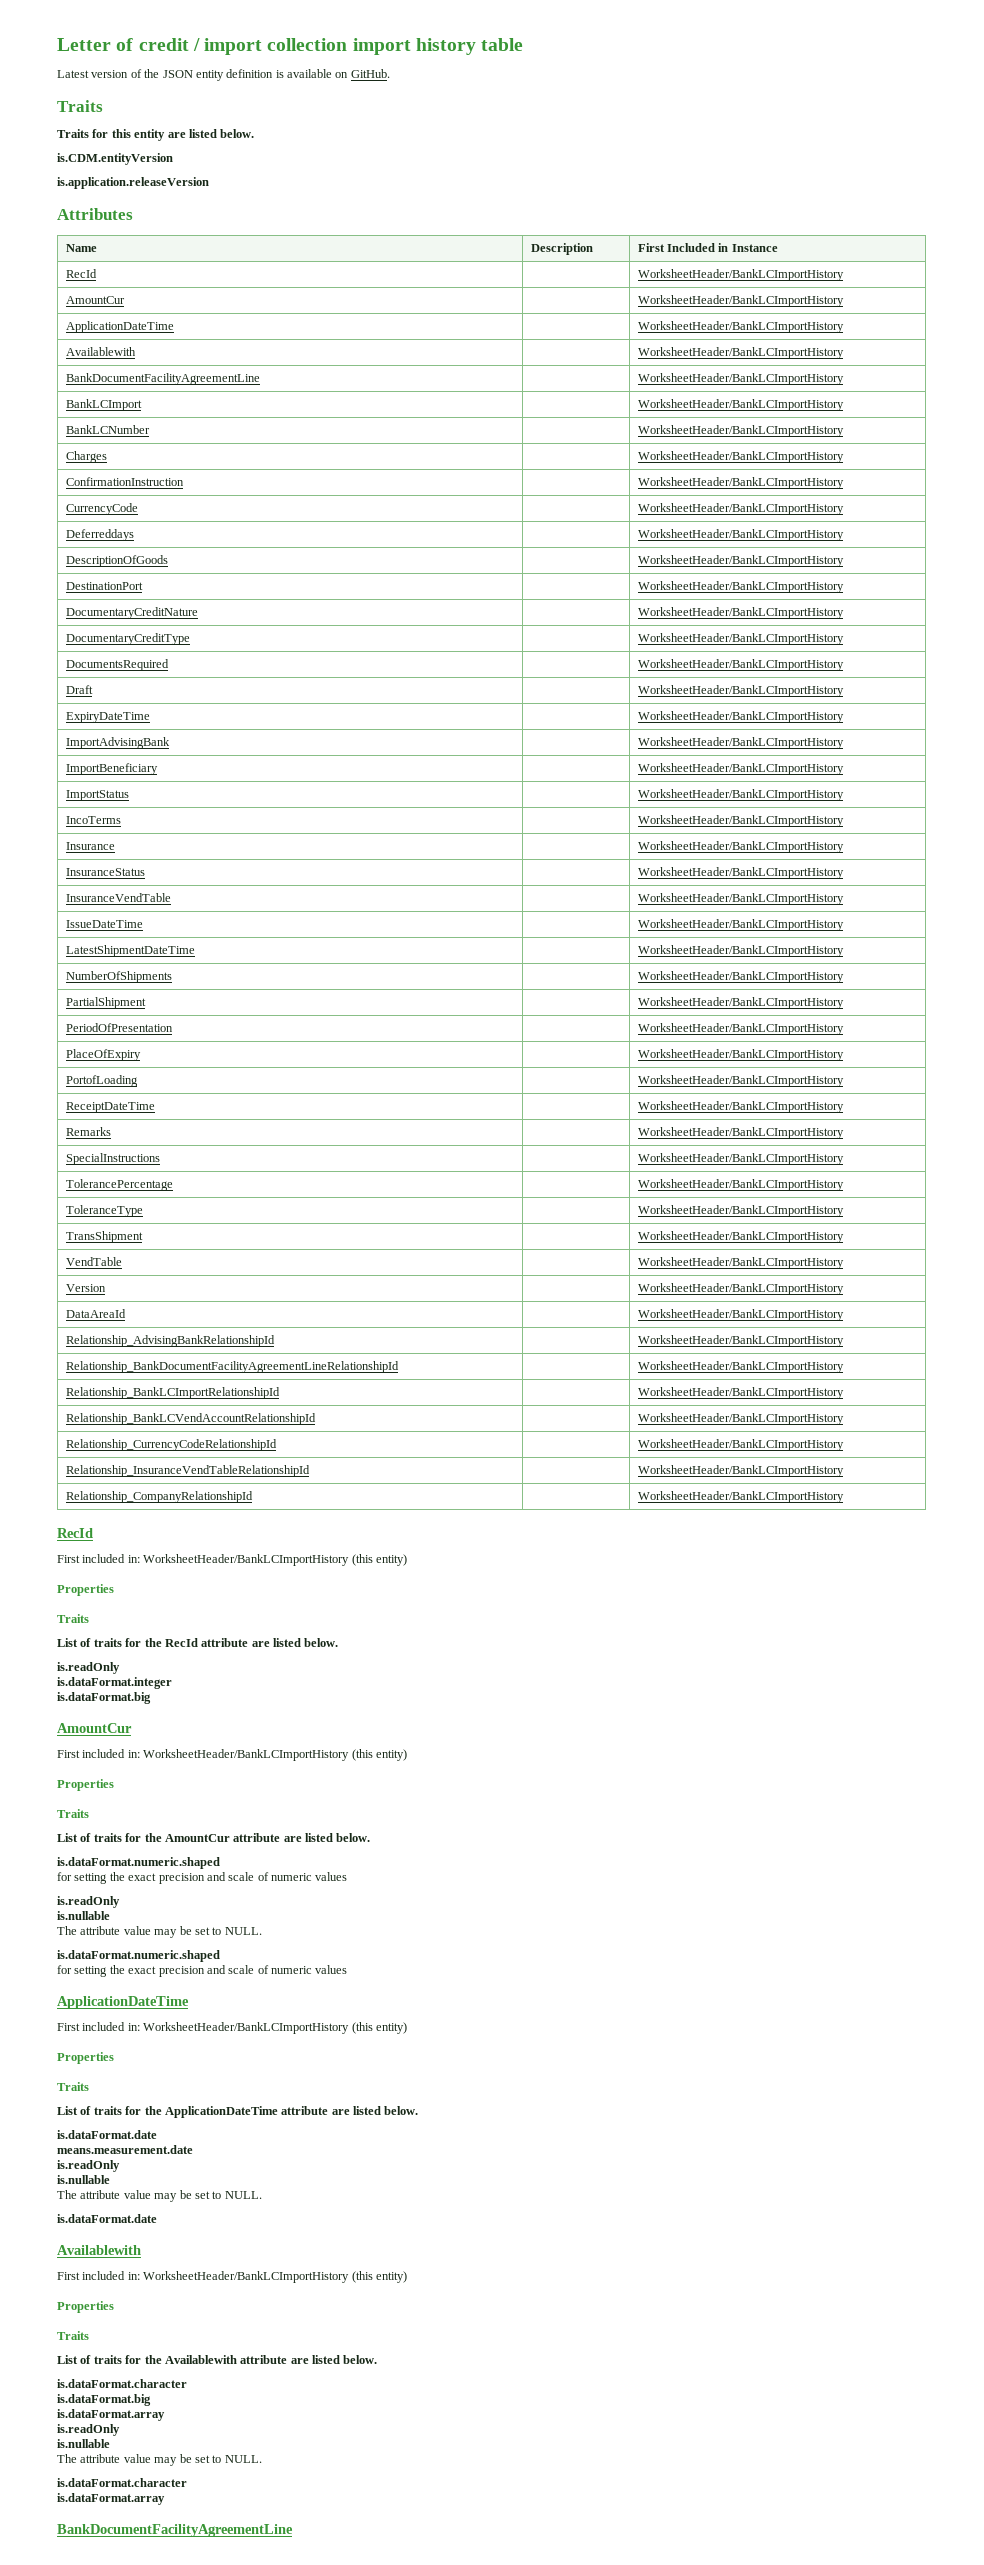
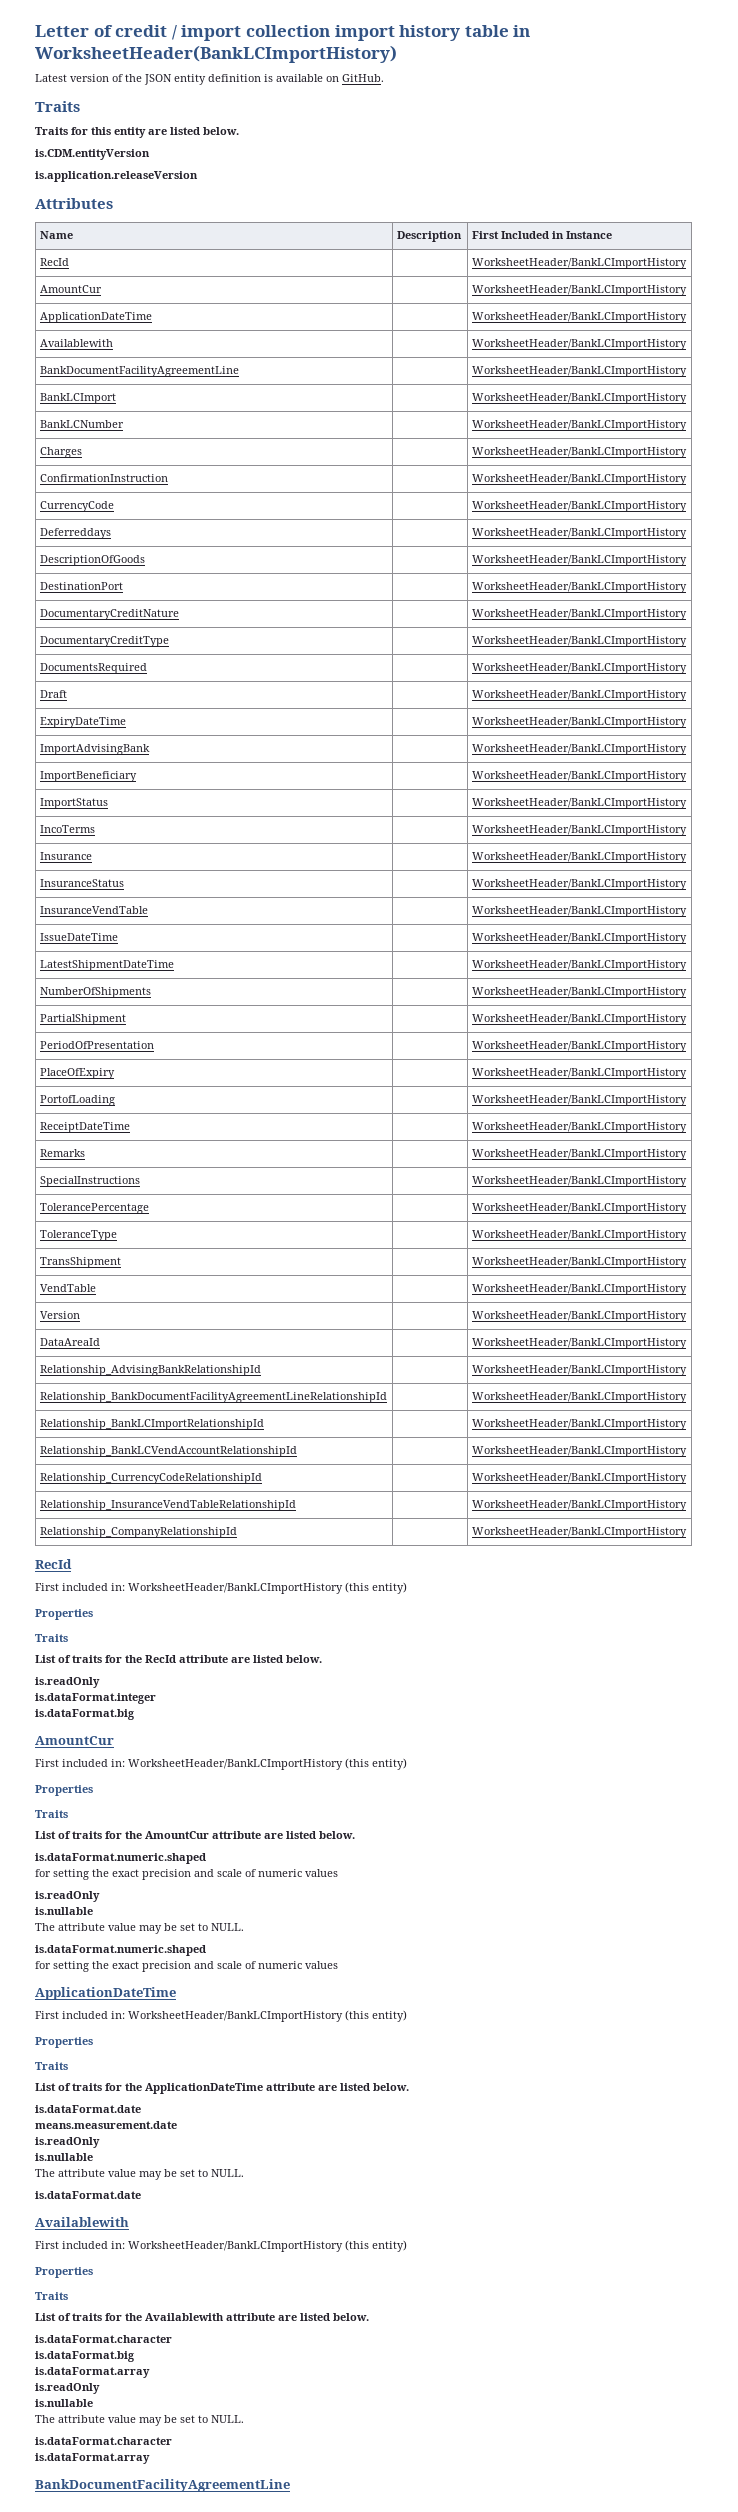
- Letter of credit / import collection import history table
+ Letter of credit / import collection import history table in WorksheetHeader(BankLCImportHistory)

